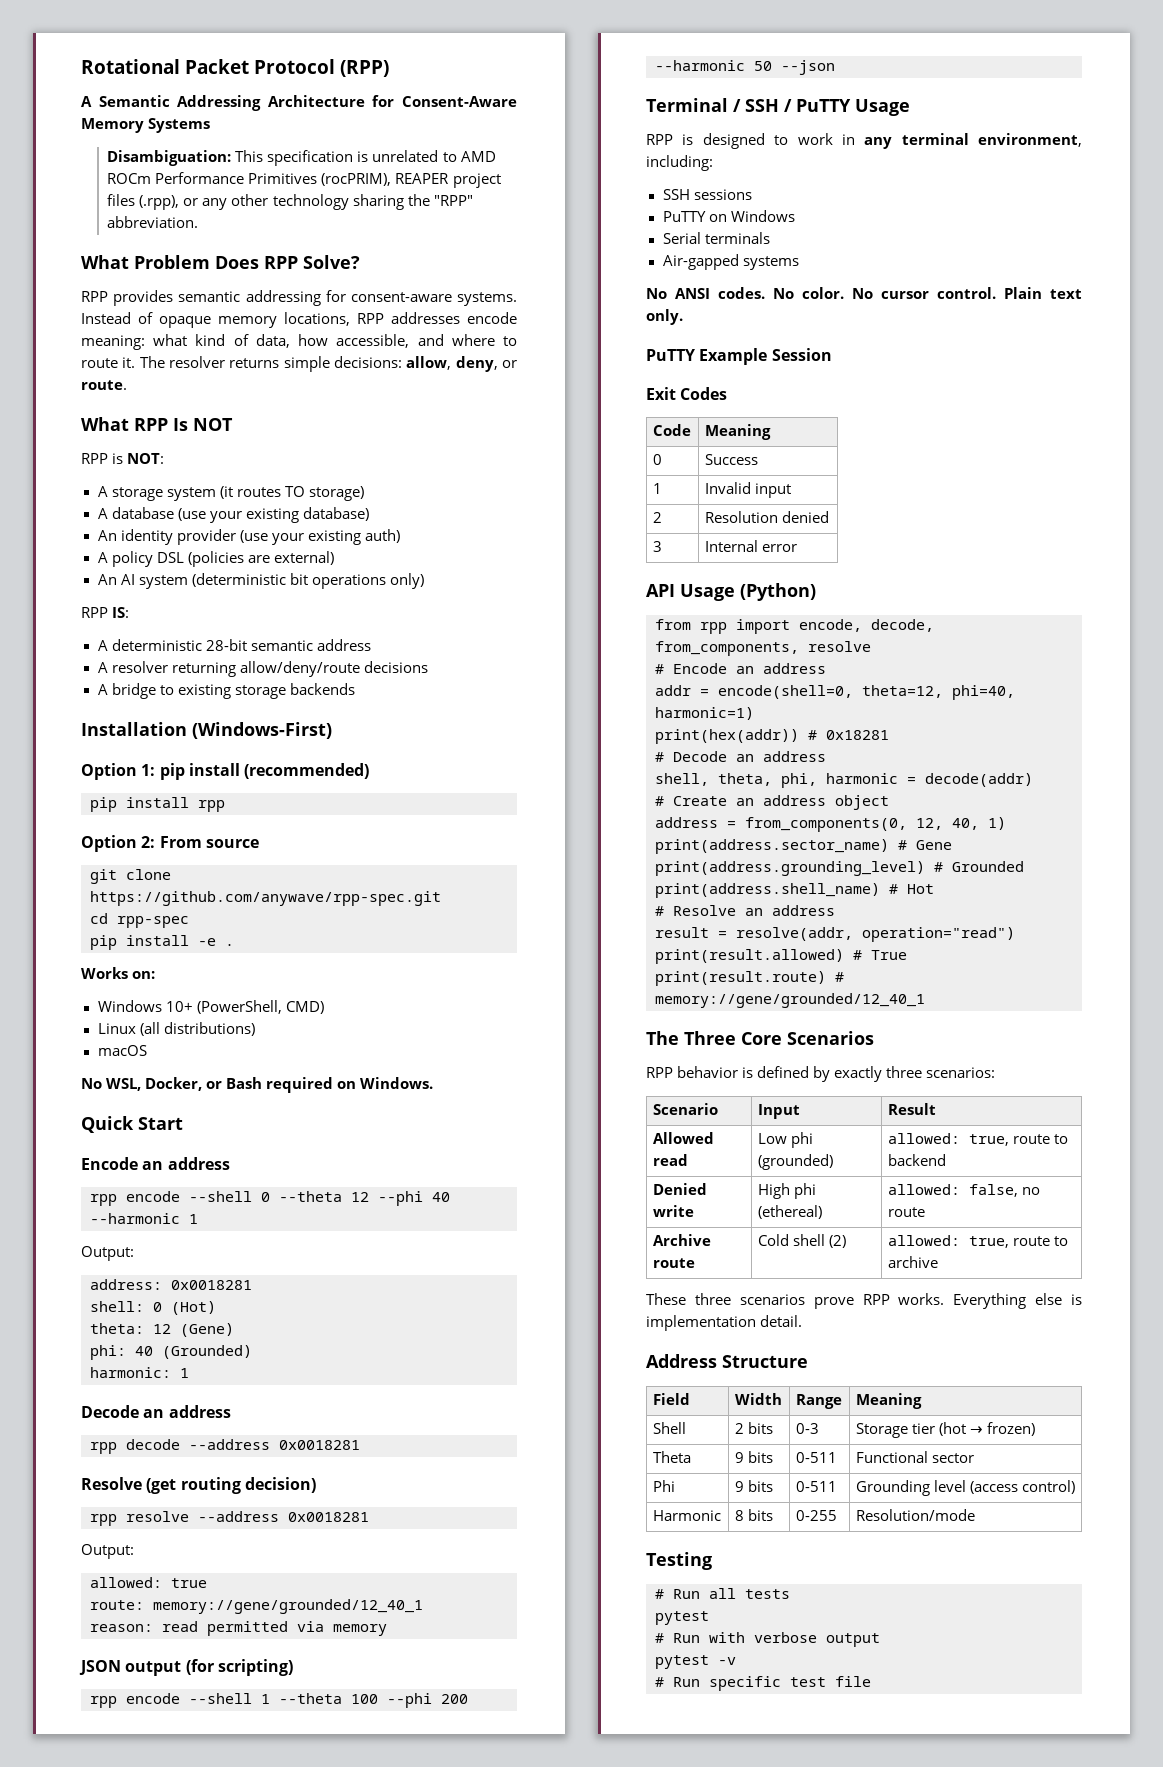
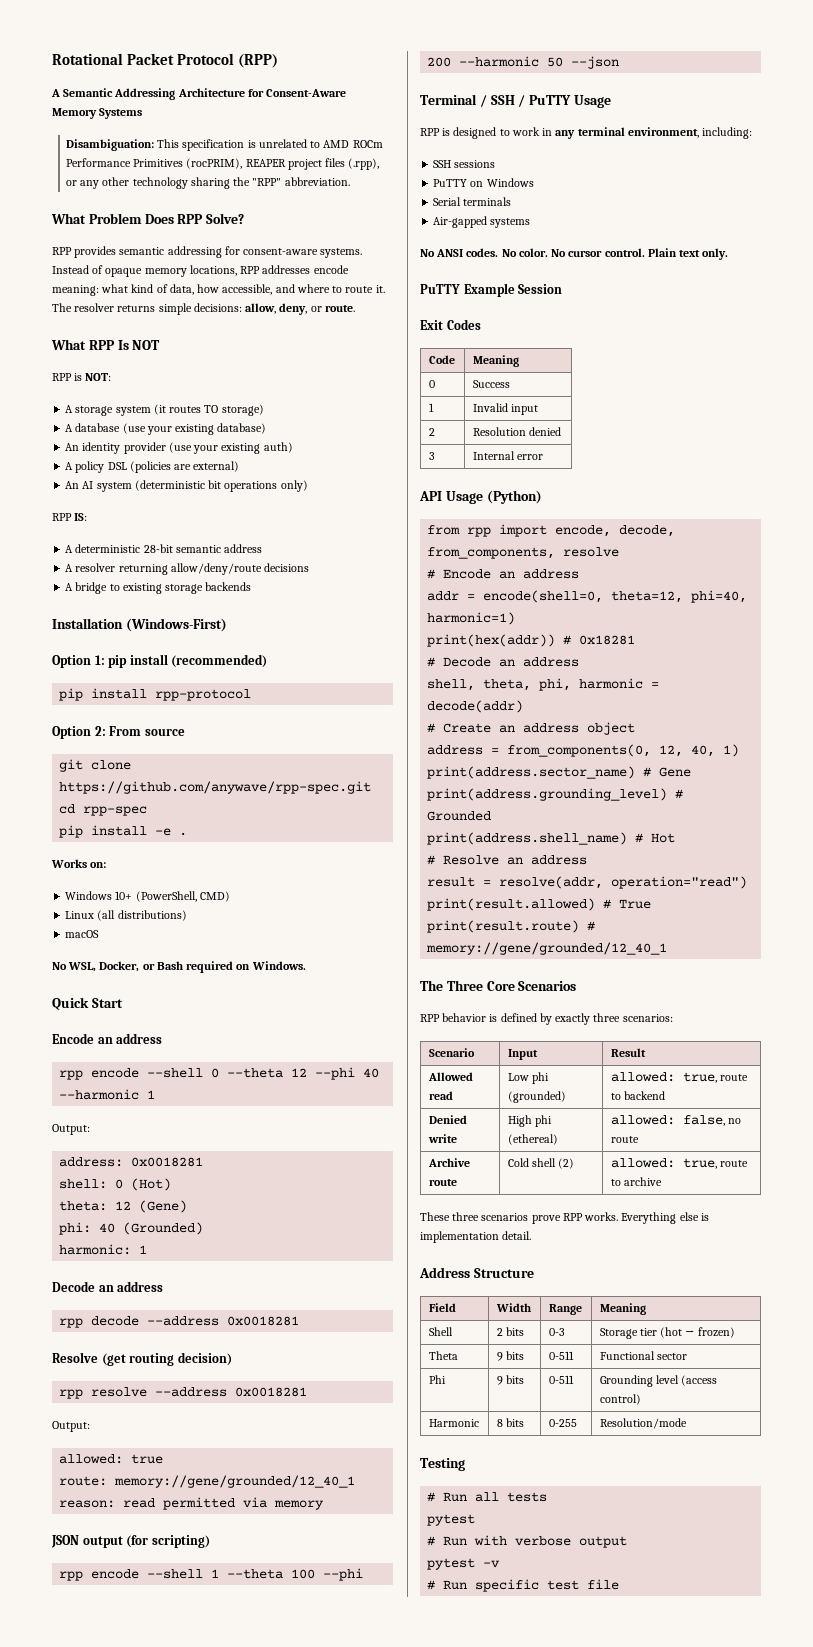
- pip install rpp
+ pip install rpp-protocol

